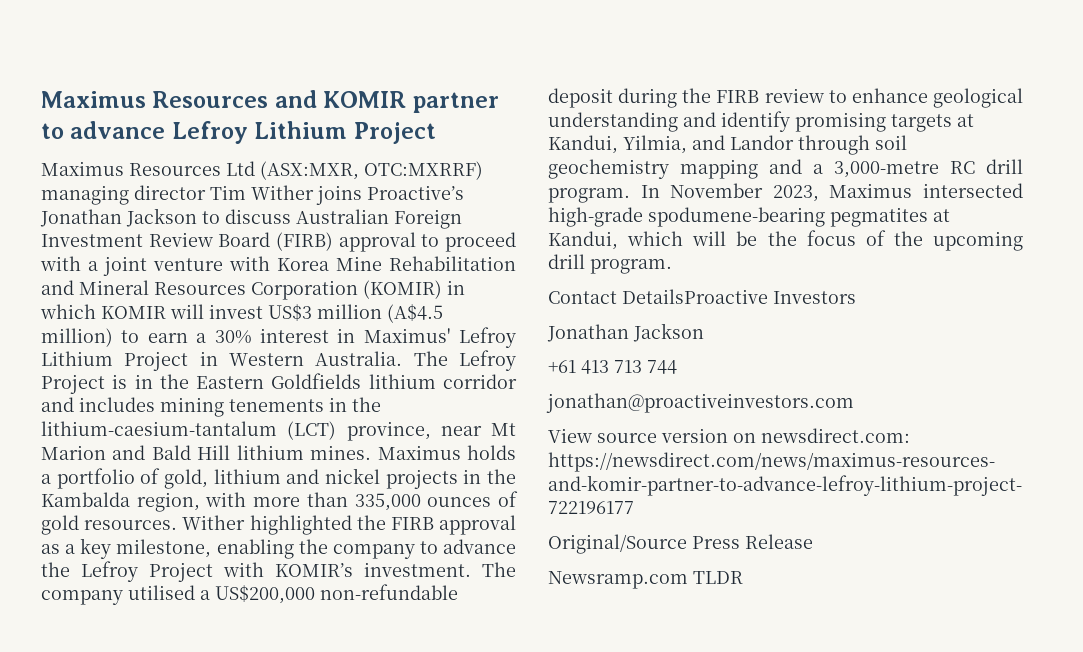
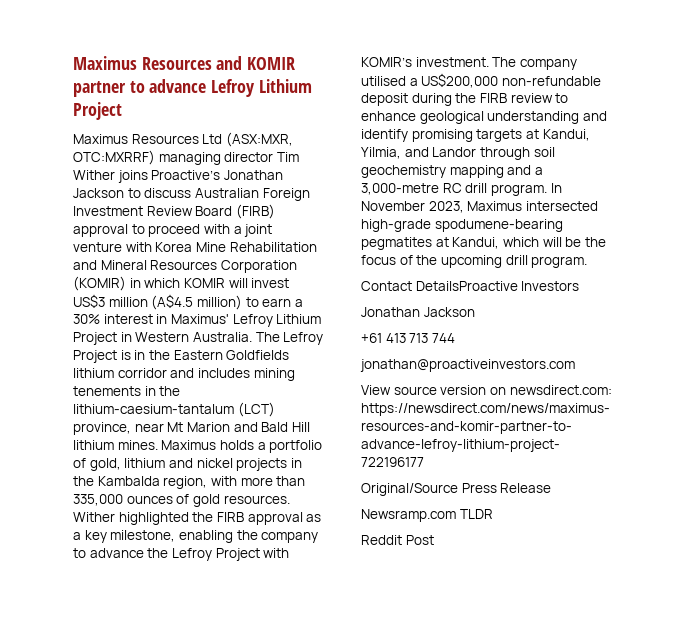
+ Reddit Post

